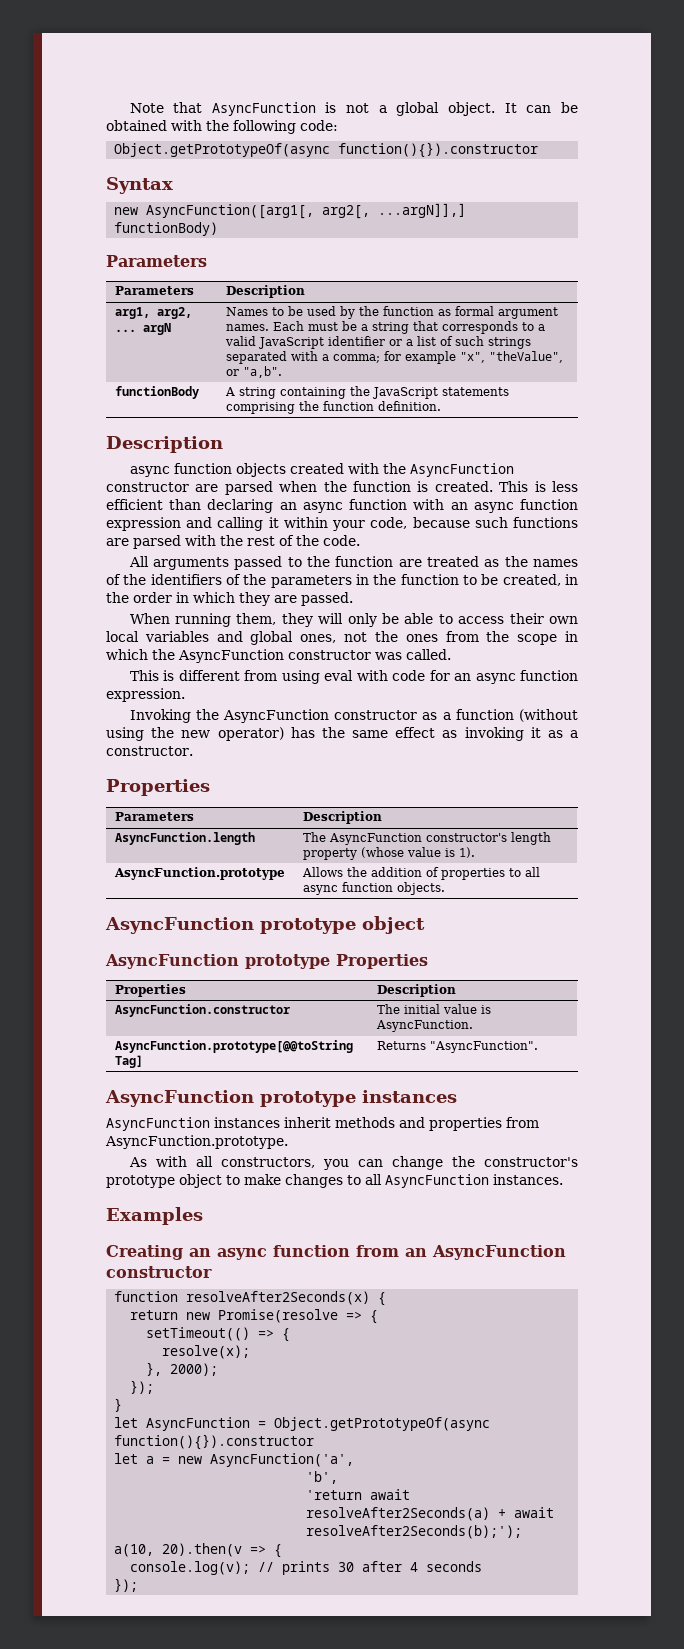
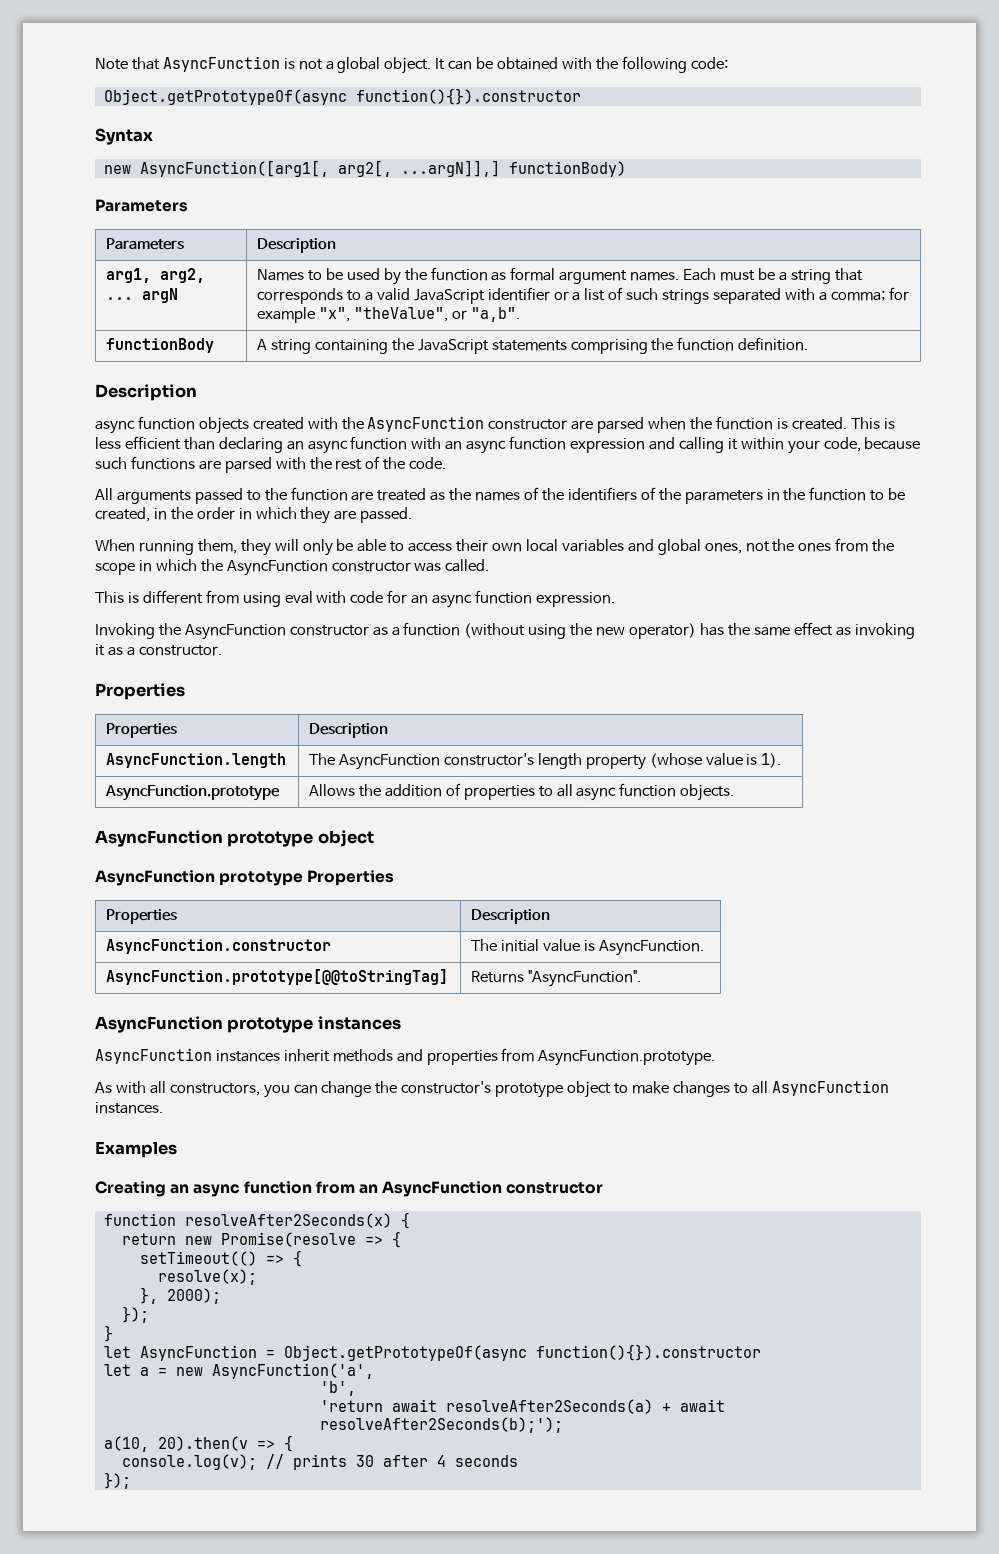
  Invoking the AsyncFunction constructor as a function (without using the new operator) has the same effect as invoking it as a constructor.
  Properties
- Parameters | Description
+ Properties | Description

